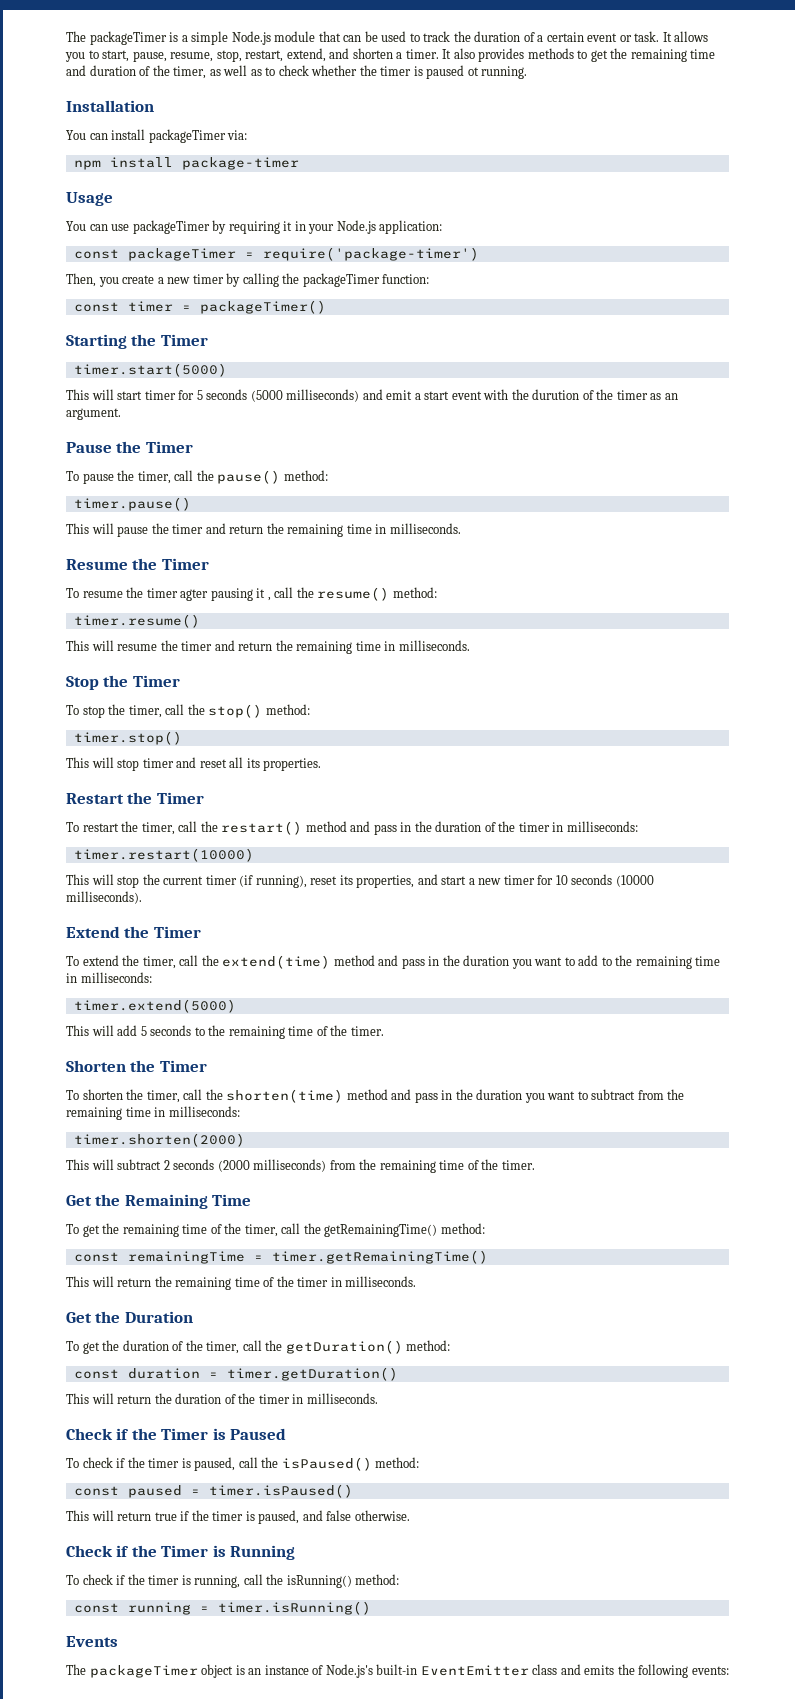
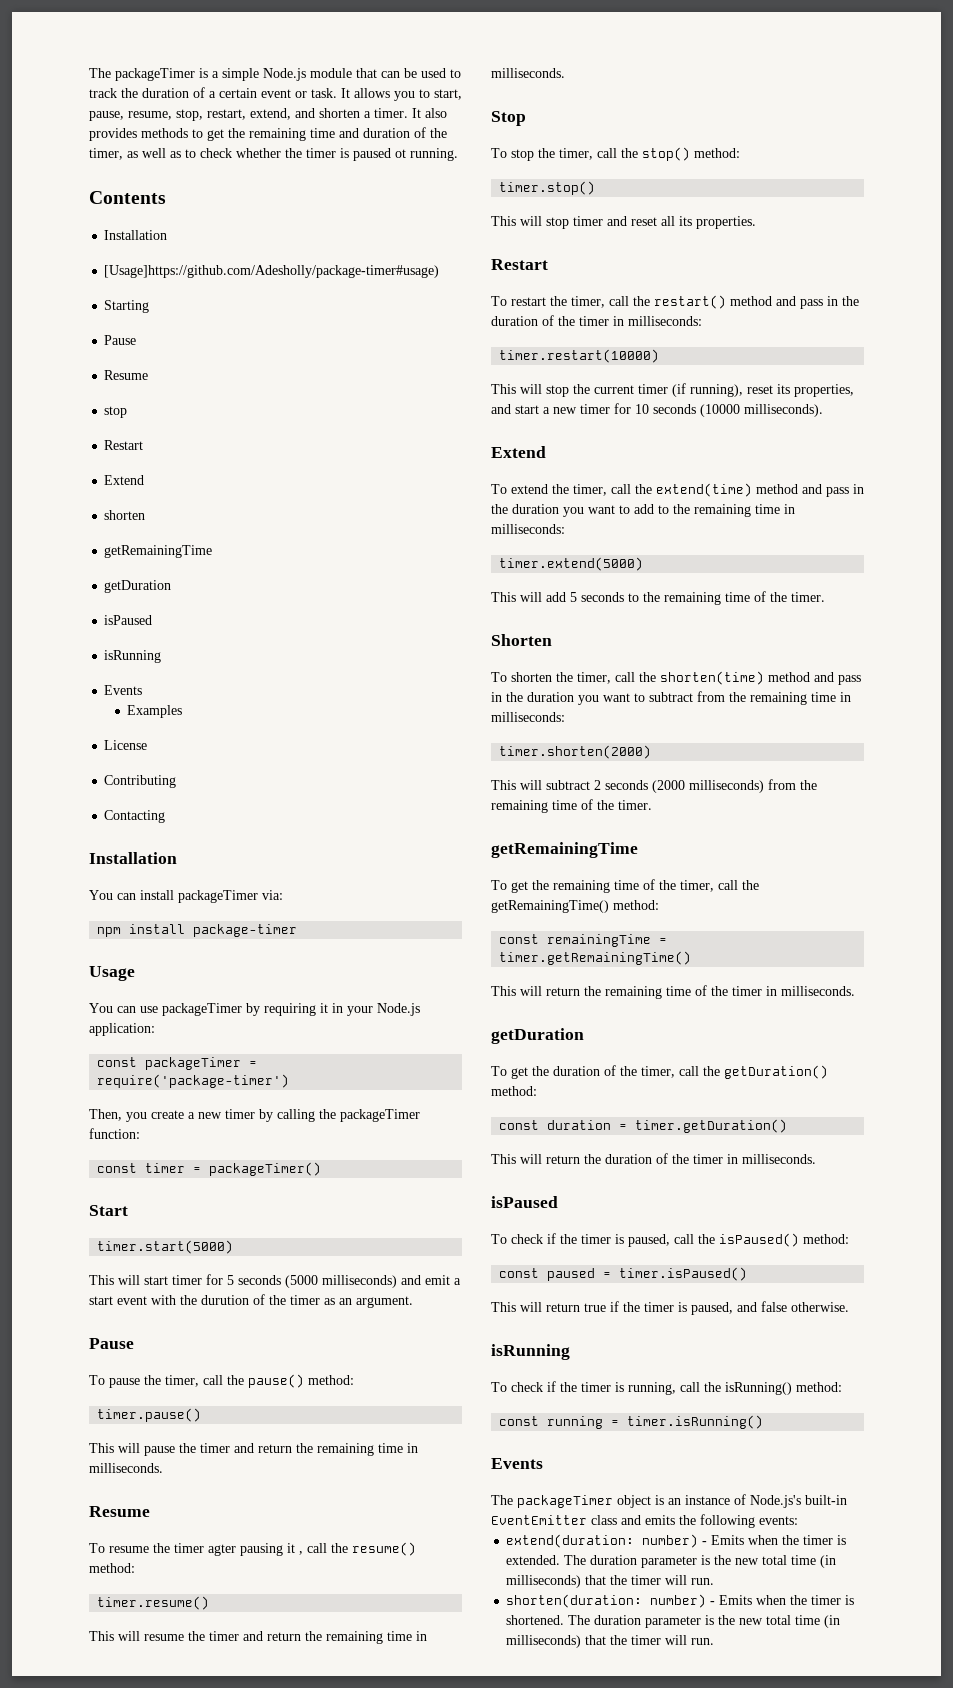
+ Contents
+ Installation
+ [Usage]https://github.com/Adesholly/package-timer#usage)
+ Starting
+ Pause
+ Resume
+ stop
+ Restart
+ Extend
+ shorten
+ getRemainingTime
+ getDuration
+ isPaused
+ isRunning
+ Events
+ Examples
+ License
+ Contributing
+ Contacting
- Starting the Timer
+ Start
  This will start timer for 5 seconds (5000 milliseconds) and emit a start event with the durution of the timer as an argument.
- Pause the Timer
+ Pause
  This will pause the timer and return the remaining time in milliseconds.
- Resume the Timer
+ Resume
- Stop the Timer
+ Stop
  This will stop timer and reset all its properties.
- Restart the Timer
+ Restart
  This will stop the current timer (if running), reset its properties, and start a new timer for 10 seconds (10000 milliseconds).
- Extend the Timer
+ Extend
- Shorten the Timer
+ Shorten
  This will subtract 2 seconds (2000 milliseconds) from the remaining time of the timer.
- Get the Remaining Time
+ getRemainingTime
  This will return the remaining time of the timer in milliseconds.
- Get the Duration
+ getDuration
  This will return the duration of the timer in milliseconds.
- Check if the Timer is Paused
+ isPaused
  This will return true if the timer is paused, and false otherwise.
- Check if the Timer is Running
+ isRunning
+ extend(duration: number) - Emits when the timer is extended. The duration parameter is the new total time (in milliseconds) that the timer will run.
+ shorten(duration: number) - Emits when the timer is shortened. The duration parameter is the new total time (in milliseconds) that the timer will run.

